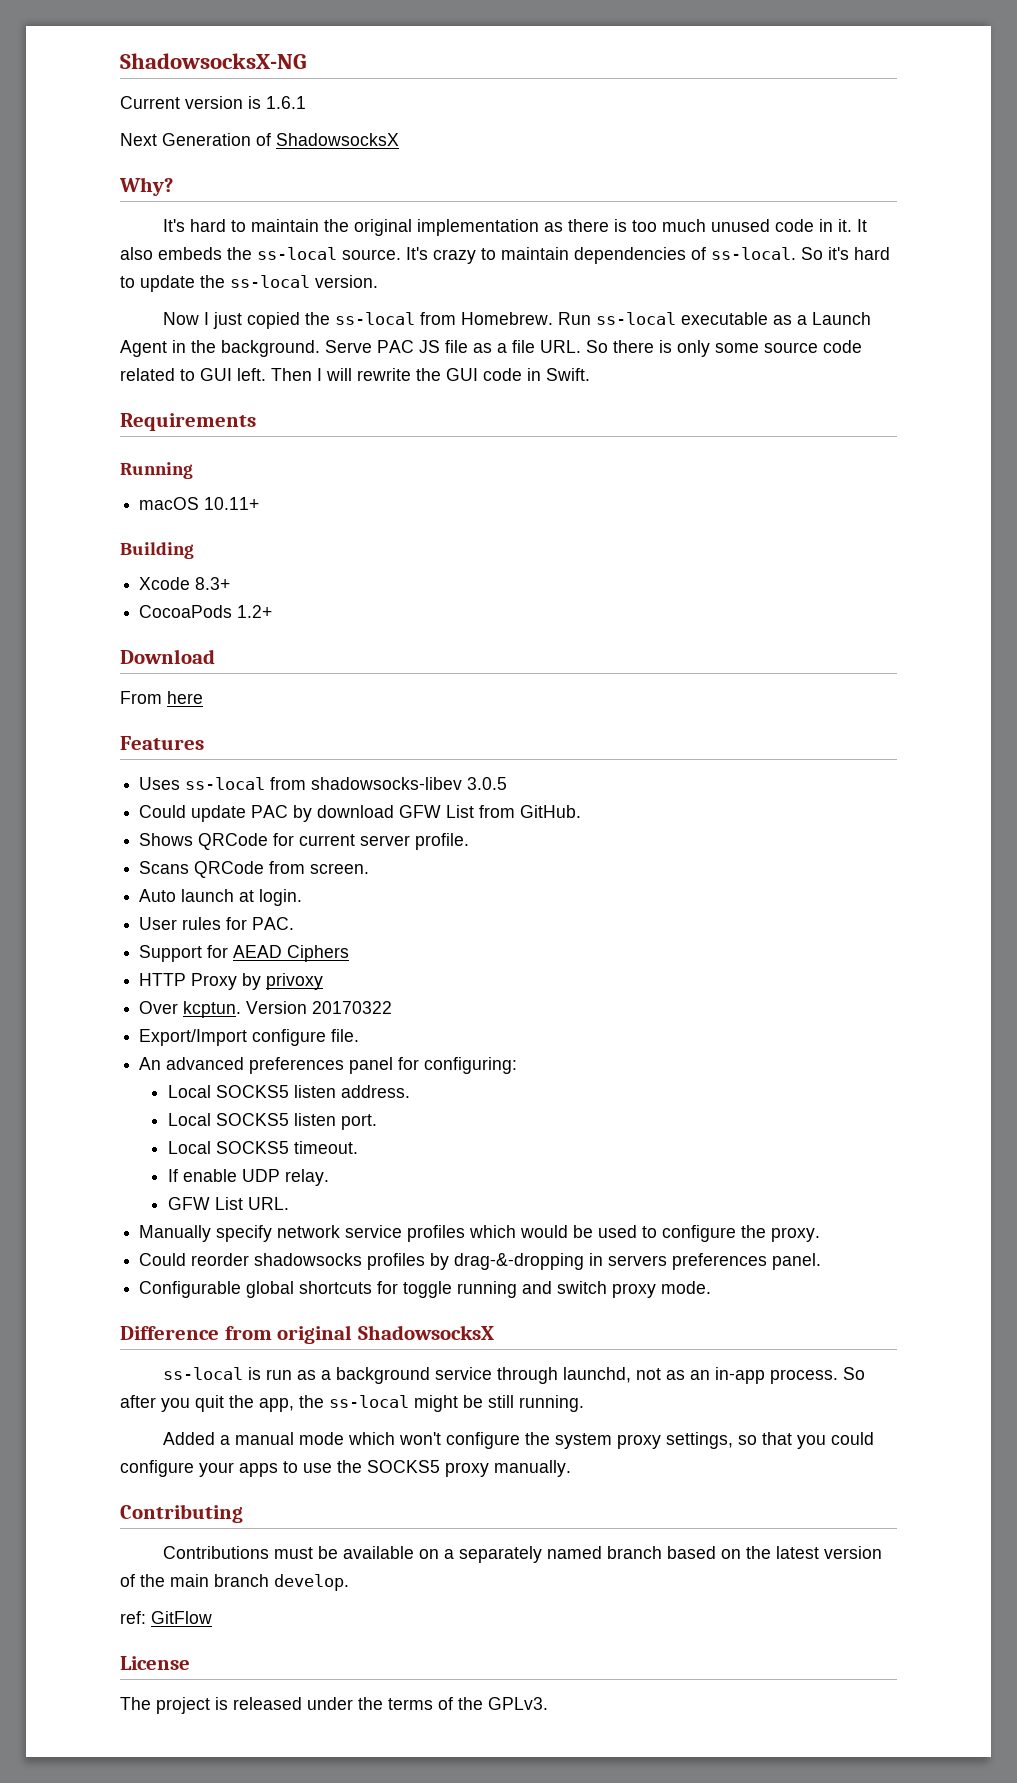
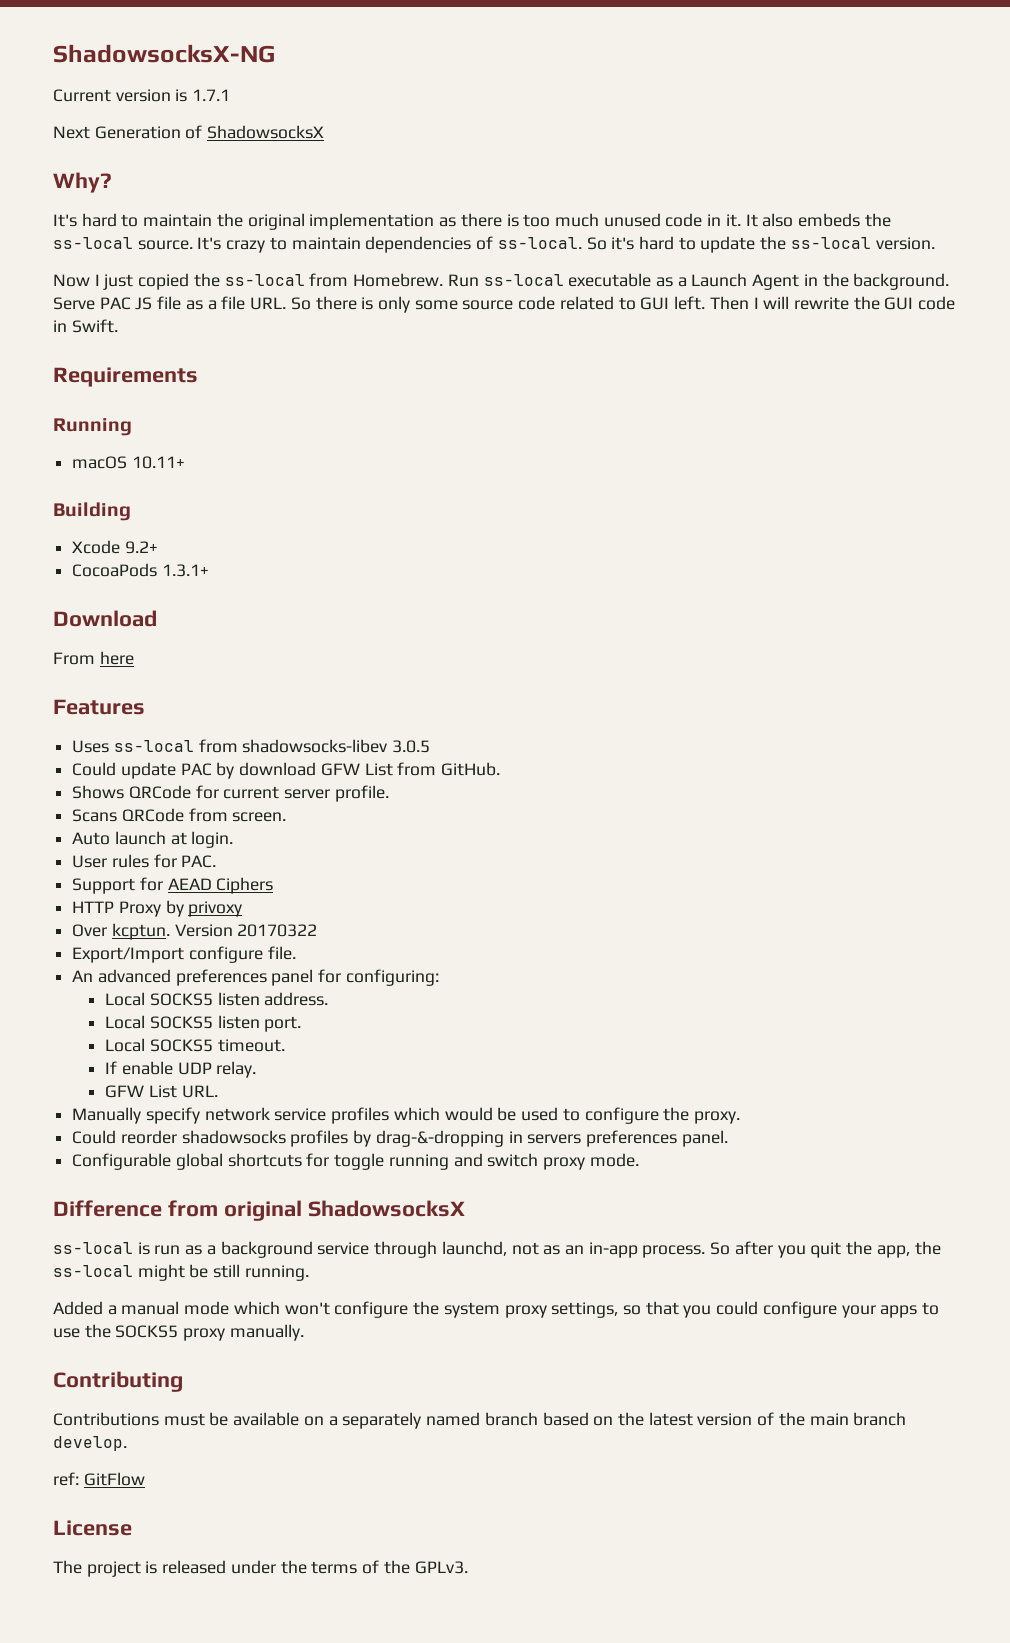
- Current version is 1.6.1
+ Current version is 1.7.1
- Xcode 8.3+
+ Xcode 9.2+
- CocoaPods 1.2+
+ CocoaPods 1.3.1+

